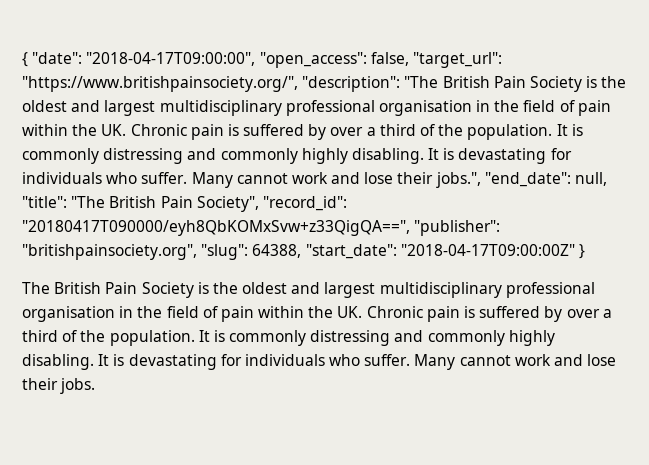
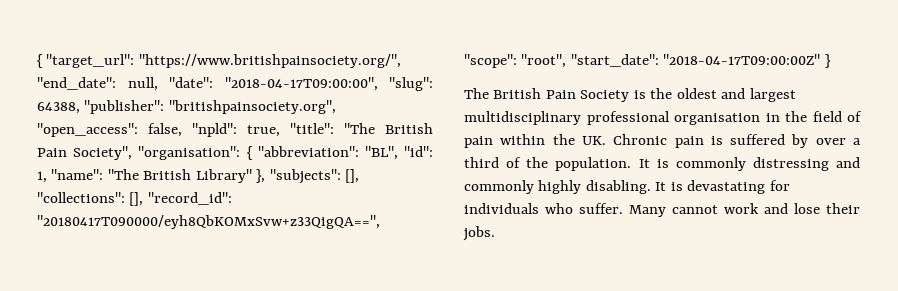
- { "date": "2018-04-17T09:00:00", "open_access": false, "target_url": "https://www.britishpainsociety.org/", "description": "The British Pain Society is the oldest and largest multidisciplinary professional organisation in the field of pain within the UK. Chronic pain is suffered by over a third of the population. It is commonly distressing and commonly highly disabling. It is devastating for individuals who suffer. Many cannot work and lose their jobs.", "end_date": null, "title": "The British Pain Society", "record_id": "20180417T090000/eyh8QbKOMxSvw+z33QigQA==", "publisher": "britishpainsociety.org", "slug": 64388, "start_date": "2018-04-17T09:00:00Z" }
+ { "target_url": "https://www.britishpainsociety.org/", "end_date": null, "date": "2018-04-17T09:00:00", "slug": 64388, "publisher": "britishpainsociety.org", "open_access": false, "npld": true, "title": "The British Pain Society", "organisation": { "abbreviation": "BL", "id": 1, "name": "The British Library" }, "subjects": [], "collections": [], "record_id": "20180417T090000/eyh8QbKOMxSvw+z33QigQA==", "scope": "root", "start_date": "2018-04-17T09:00:00Z" }

